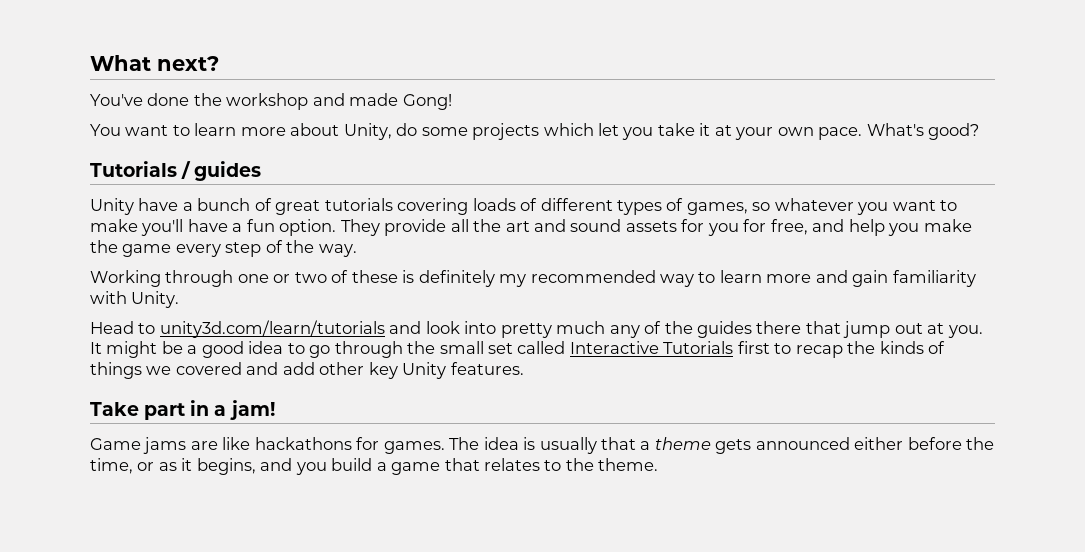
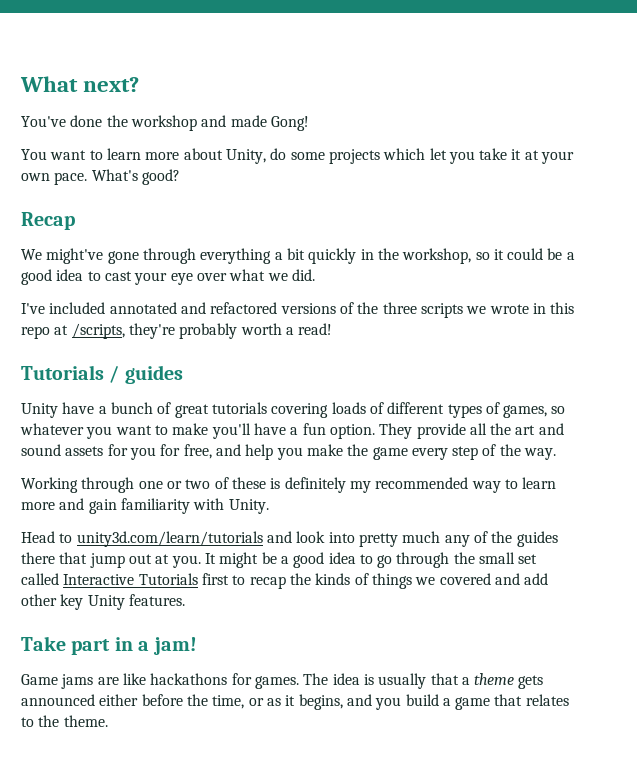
+ Recap
+ We might've gone through everything a bit quickly in the workshop, so it could be a good idea to cast your eye over what we did.
+ I've included annotated and refactored versions of the three scripts we wrote in this repo at /scripts, they're probably worth a read!

